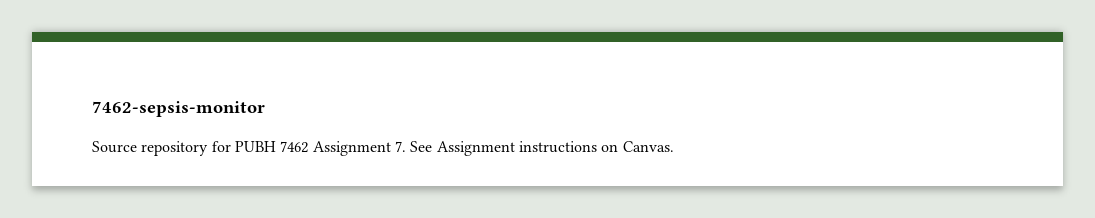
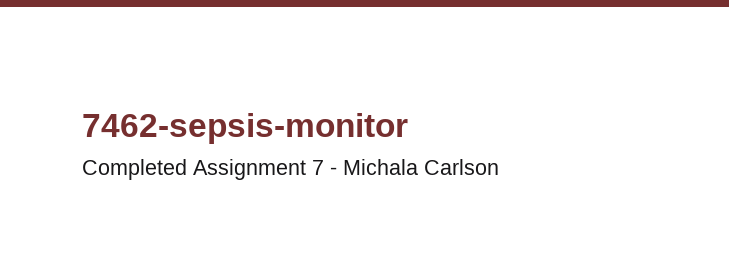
- Source repository for PUBH 7462 Assignment 7. See Assignment instructions on Canvas.
+ Completed Assignment 7 - Michala Carlson

